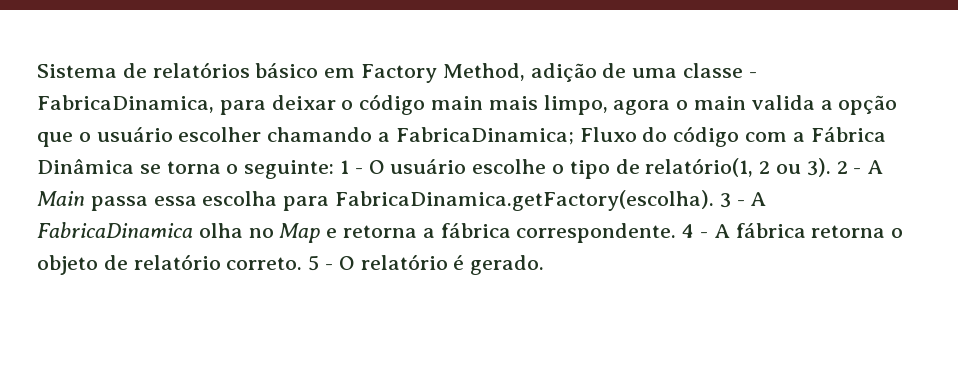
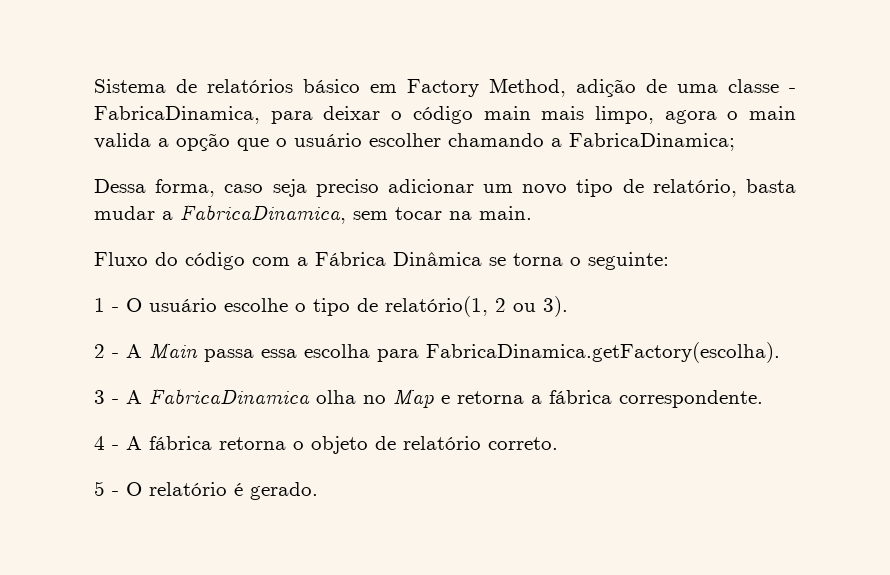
- Sistema de relatórios básico em Factory Method, adição de uma classe - FabricaDinamica, para deixar o código main mais limpo, agora o main valida a opção que o usuário escolher chamando a FabricaDinamica; Fluxo do código com a Fábrica Dinâmica se torna o seguinte: 1 - O usuário escolhe o tipo de relatório(1, 2 ou 3). 2 - A Main passa essa escolha para FabricaDinamica.getFactory(escolha). 3 - A FabricaDinamica olha no Map e retorna a fábrica correspondente. 4 - A fábrica retorna o objeto de relatório correto. 5 - O relatório é gerado.
+ Sistema de relatórios básico em Factory Method, adição de uma classe - FabricaDinamica, para deixar o código main mais limpo, agora o main valida a opção que o usuário escolher chamando a FabricaDinamica;
+ Dessa forma, caso seja preciso adicionar um novo tipo de relatório, basta mudar a FabricaDinamica, sem tocar na main.
+ Fluxo do código com a Fábrica Dinâmica se torna o seguinte:
+ 1 - O usuário escolhe o tipo de relatório(1, 2 ou 3).
+ 2 - A Main passa essa escolha para FabricaDinamica.getFactory(escolha).
+ 3 - A FabricaDinamica olha no Map e retorna a fábrica correspondente.
+ 4 - A fábrica retorna o objeto de relatório correto.
+ 5 - O relatório é gerado.

